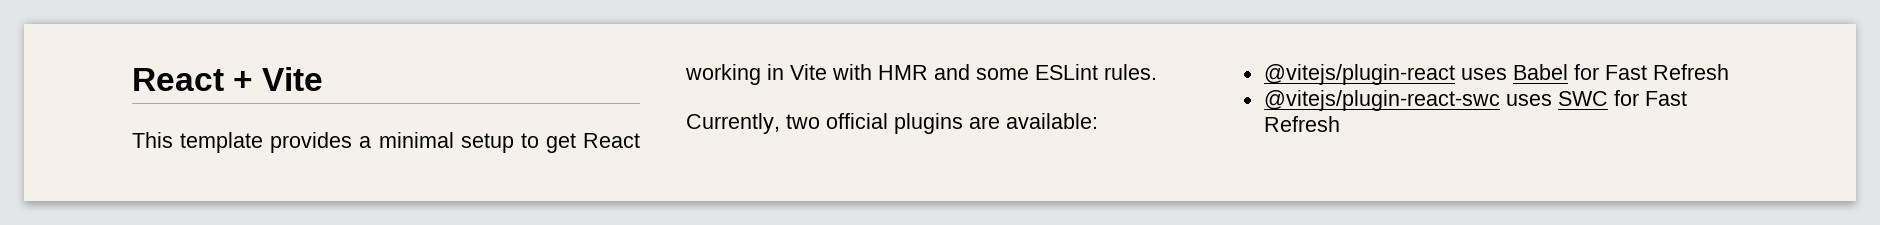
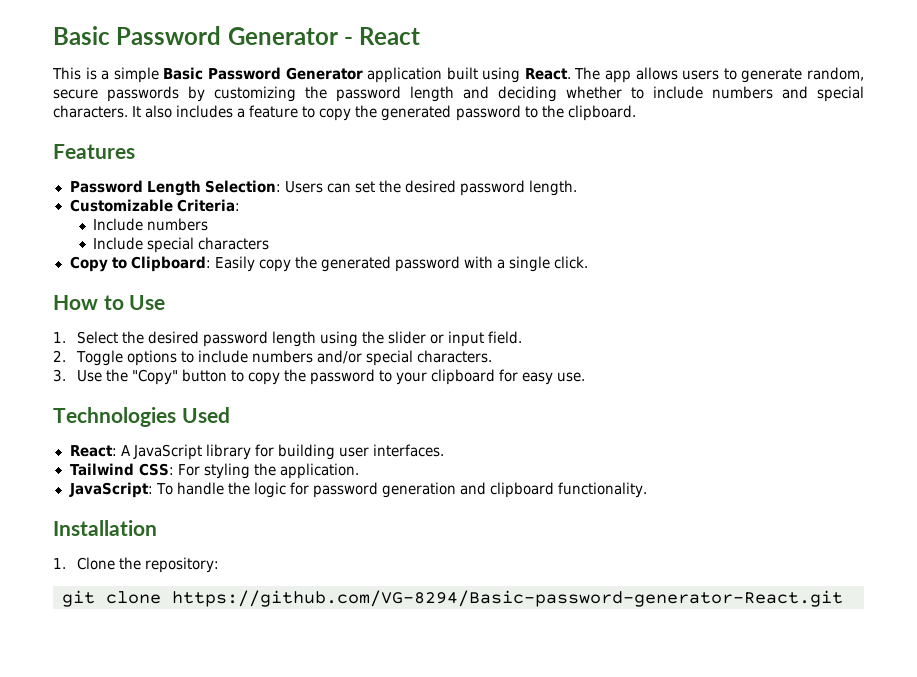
- React + Vite
+ Basic Password Generator - React
- This template provides a minimal setup to get React working in Vite with HMR and some ESLint rules.
- Currently, two official plugins are available:
- @vitejs/plugin-react uses Babel for Fast Refresh
- @vitejs/plugin-react-swc uses SWC for Fast Refresh
+ This is a simple Basic Password Generator application built using React. The app allows users to generate random, secure passwords by customizing the password length and deciding whether to include numbers and special characters. It also includes a feature to copy the generated password to the clipboard.
+ Features
+ Password Length Selection: Users can set the desired password length.
+ Customizable Criteria:
+ Include numbers
+ Include special characters
+ Copy to Clipboard: Easily copy the generated password with a single click.
+ How to Use
+ 1. Select the desired password length using the slider or input field.
+ 2. Toggle options to include numbers and/or special characters.
+ 3. Use the "Copy" button to copy the password to your clipboard for easy use.
+ Technologies Used
+ React: A JavaScript library for building user interfaces.
+ Tailwind CSS: For styling the application.
+ JavaScript: To handle the logic for password generation and clipboard functionality.
+ Installation
+ 1. Clone the repository:
+ git clone https://github.com/VG-8294/Basic-password-generator-React.git

